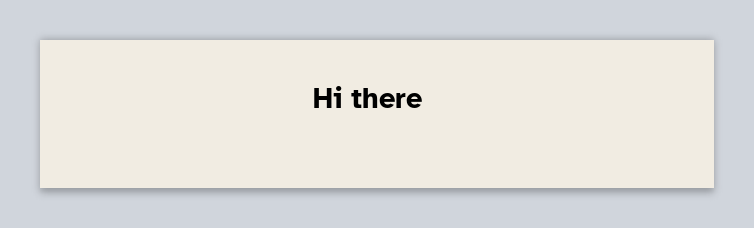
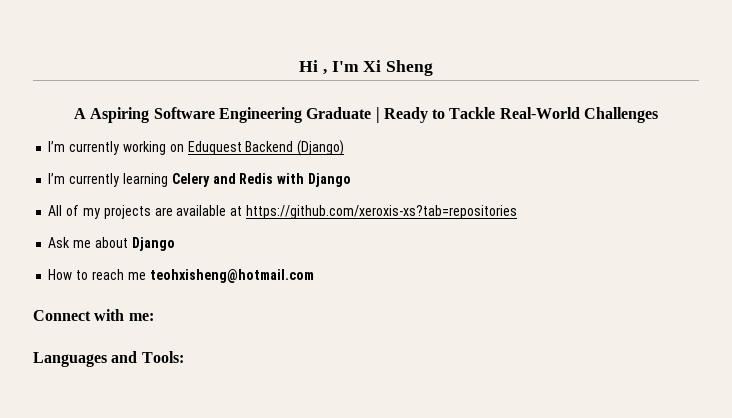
- Hi there
+ Hi , I'm Xi Sheng
+ A Aspiring Software Engineering Graduate | Ready to Tackle Real-World Challenges
+ I’m currently working on Eduquest Backend (Django)
+ I’m currently learning Celery and Redis with Django
+ All of my projects are available at https://github.com/xeroxis-xs?tab=repositories
+ Ask me about Django
+ How to reach me teohxisheng@hotmail.com
+ Connect with me:
+ Languages and Tools:

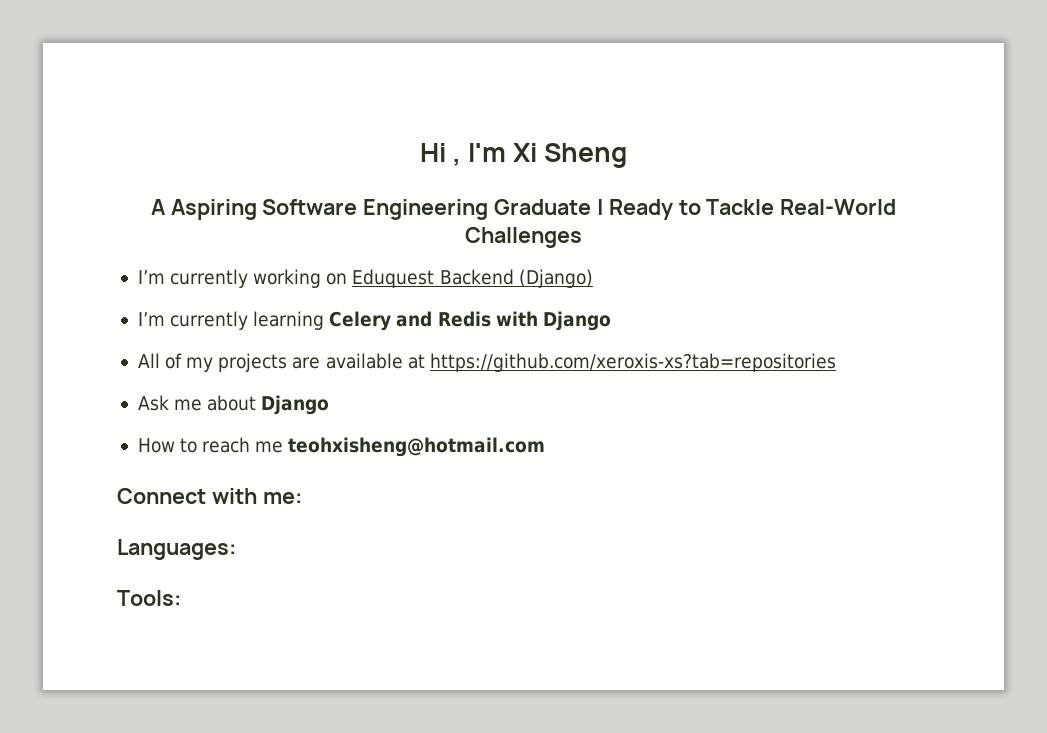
- Languages and Tools:
+ Languages:
+ Tools:

